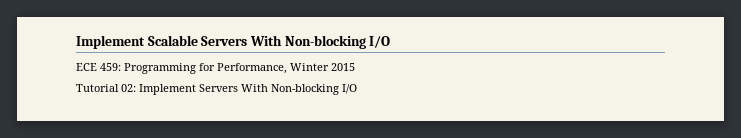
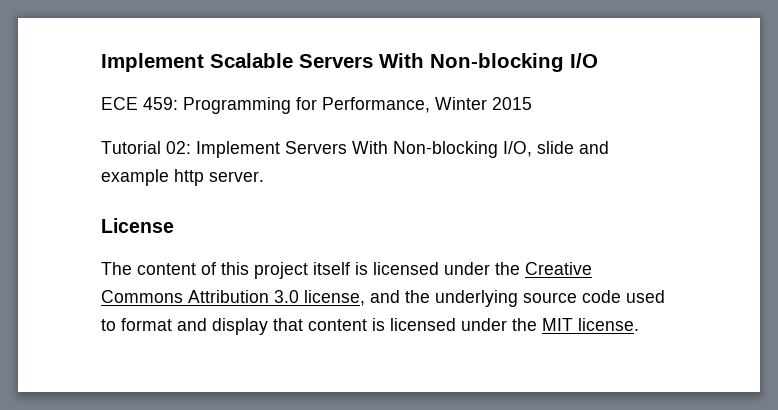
- Tutorial 02: Implement Servers With Non-blocking I/O
+ Tutorial 02: Implement Servers With Non-blocking I/O, slide and example http server.
+ License
+ The content of this project itself is licensed under the Creative Commons Attribution 3.0 license, and the underlying source code used to format and display that content is licensed under the MIT license.

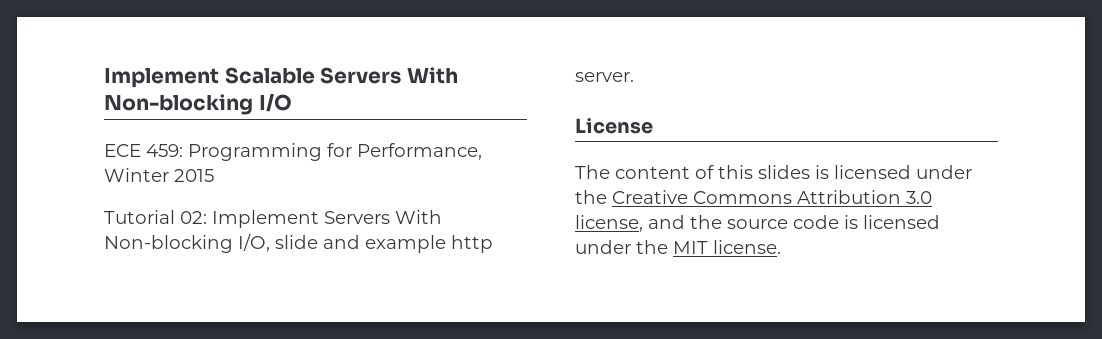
- The content of this project itself is licensed under the Creative Commons Attribution 3.0 license, and the underlying source code used to format and display that content is licensed under the MIT license.
+ The content of this slides is licensed under the Creative Commons Attribution 3.0 license, and the source code is licensed under the MIT license.

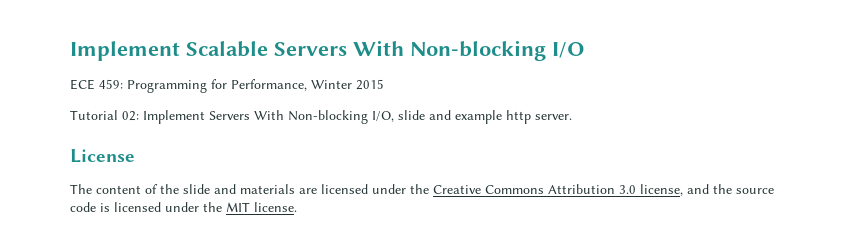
- The content of this slides is licensed under the Creative Commons Attribution 3.0 license, and the source code is licensed under the MIT license.
+ The content of the slide and materials are licensed under the Creative Commons Attribution 3.0 license, and the source code is licensed under the MIT license.

